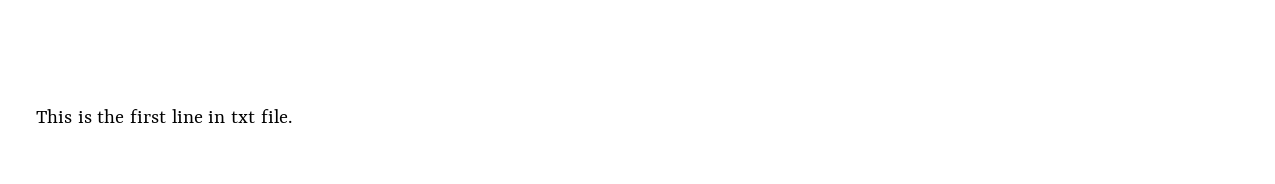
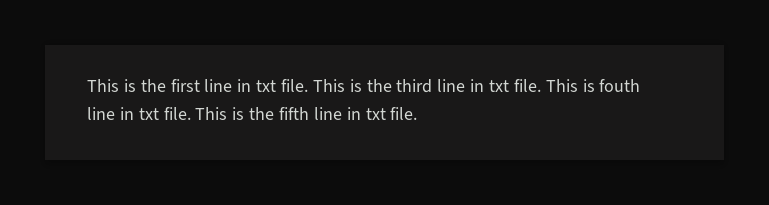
+ This is the third line in txt file. This is fouth line in txt file. This is the fifth line in txt file.

